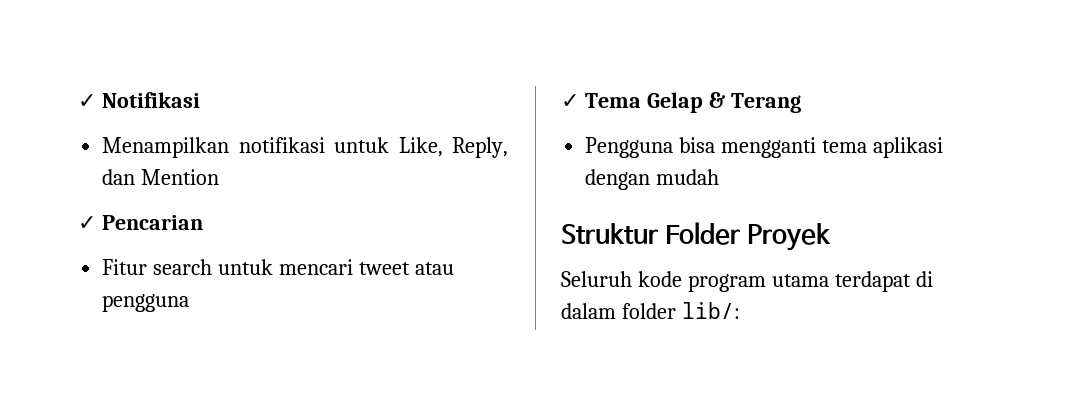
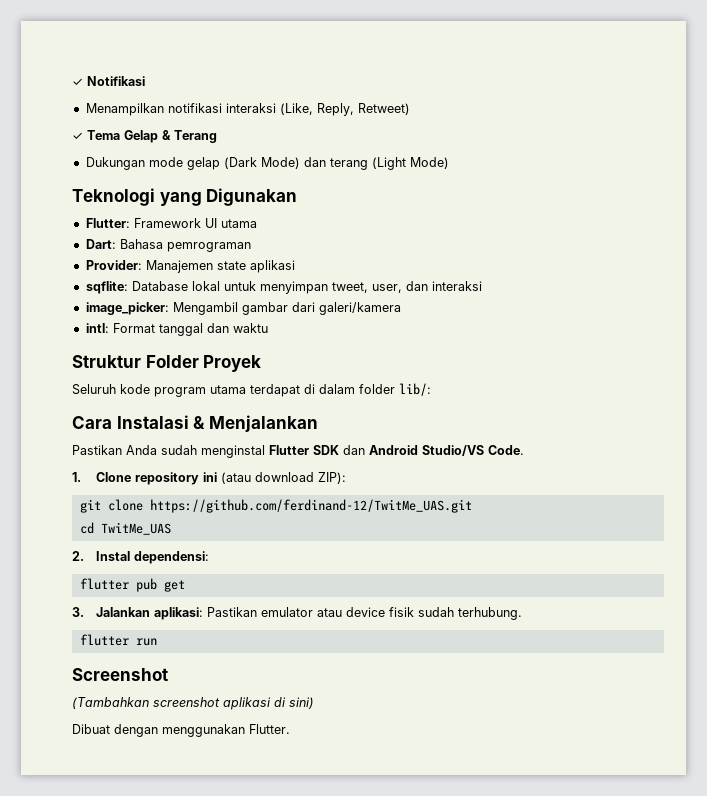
- Menampilkan notifikasi untuk Like, Reply, dan Mention
- ✓ Pencarian
- Fitur search untuk mencari tweet atau pengguna
+ Menampilkan notifikasi interaksi (Like, Reply, Retweet)
- Pengguna bisa mengganti tema aplikasi dengan mudah
+ Dukungan mode gelap (Dark Mode) dan terang (Light Mode)
+ Teknologi yang Digunakan
+ Flutter: Framework UI utama
+ Dart: Bahasa pemrograman
+ Provider: Manajemen state aplikasi
+ sqflite: Database lokal untuk menyimpan tweet, user, dan interaksi
+ image_picker: Mengambil gambar dari galeri/kamera
+ intl: Format tanggal dan waktu
+ Cara Instalasi & Menjalankan
+ Pastikan Anda sudah menginstal Flutter SDK dan Android Studio/VS Code.
+ 1. Clone repository ini (atau download ZIP):
+ git clone https://github.com/ferdinand-12/TwitMe_UAS.git
+ cd TwitMe_UAS
+ 2. Instal dependensi:
+ flutter pub get
+ 3. Jalankan aplikasi: Pastikan emulator atau device fisik sudah terhubung.
+ flutter run
+ Screenshot
+ (Tambahkan screenshot aplikasi di sini)
+ Dibuat dengan menggunakan Flutter.

